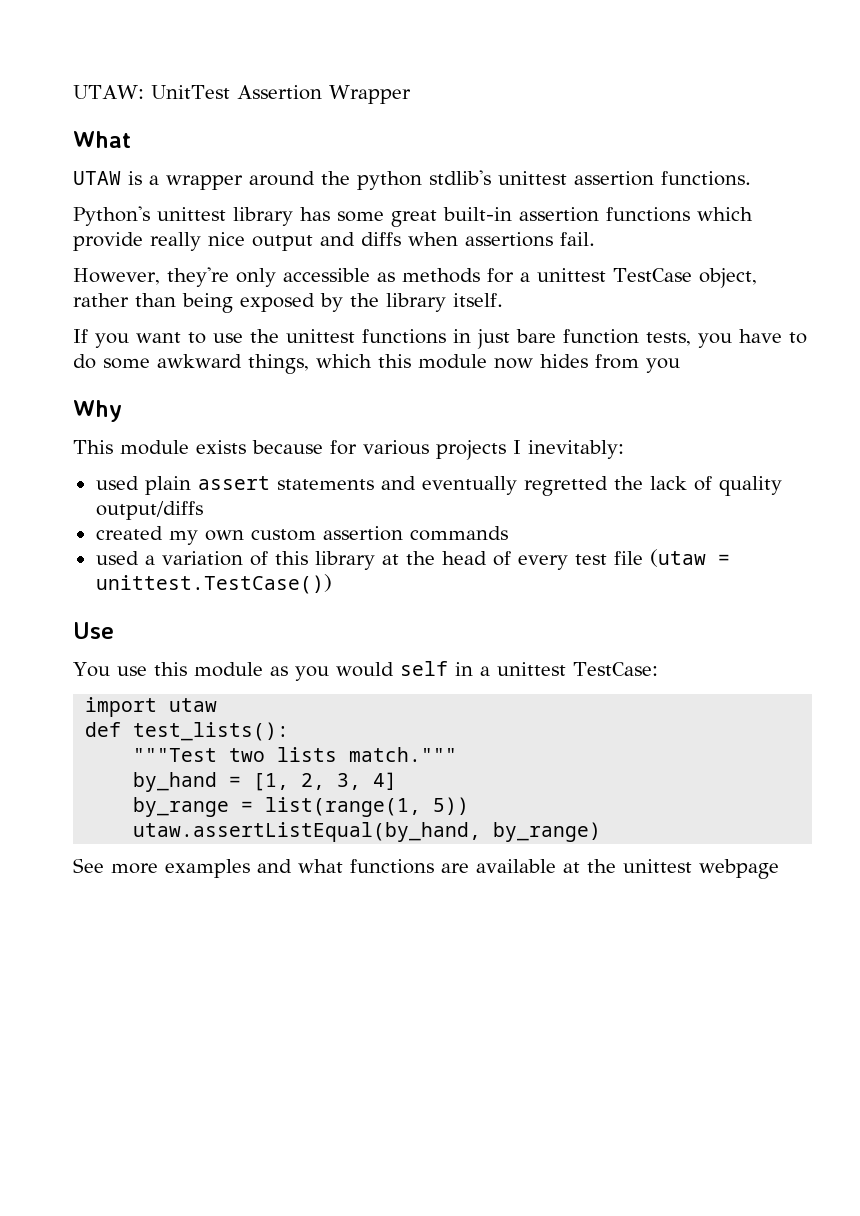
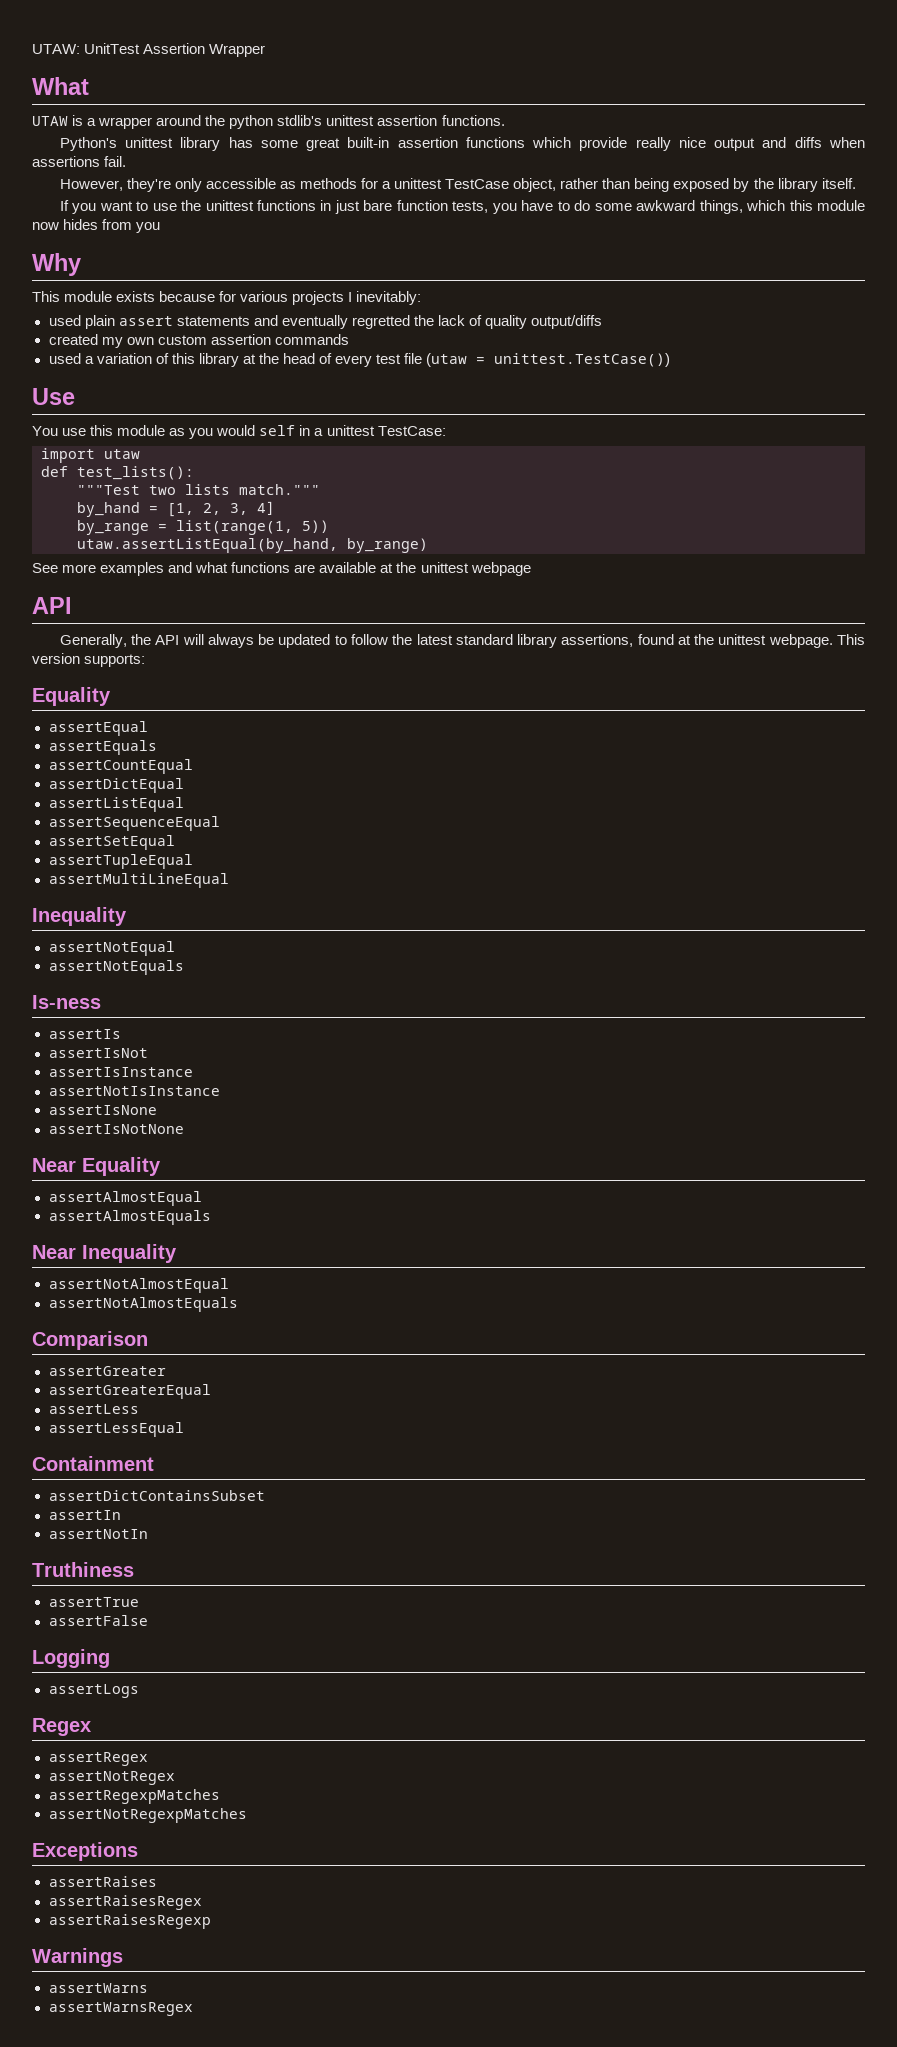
  See more examples and what functions are available at the unittest webpage
+ API
+ Generally, the API will always be updated to follow the latest standard library assertions, found at the unittest webpage. This version supports:
+ Equality
+ assertEqual
+ assertEquals
+ assertCountEqual
+ assertDictEqual
+ assertListEqual
+ assertSequenceEqual
+ assertSetEqual
+ assertTupleEqual
+ assertMultiLineEqual
+ Inequality
+ assertNotEqual
+ assertNotEquals
+ Is-ness
+ assertIs
+ assertIsNot
+ assertIsInstance
+ assertNotIsInstance
+ assertIsNone
+ assertIsNotNone
+ Near Equality
+ assertAlmostEqual
+ assertAlmostEquals
+ Near Inequality
+ assertNotAlmostEqual
+ assertNotAlmostEquals
+ Comparison
+ assertGreater
+ assertGreaterEqual
+ assertLess
+ assertLessEqual
+ Containment
+ assertDictContainsSubset
+ assertIn
+ assertNotIn
+ Truthiness
+ assertTrue
+ assertFalse
+ Logging
+ assertLogs
+ Regex
+ assertRegex
+ assertNotRegex
+ assertRegexpMatches
+ assertNotRegexpMatches
+ Exceptions
+ assertRaises
+ assertRaisesRegex
+ assertRaisesRegexp
+ Warnings
+ assertWarns
+ assertWarnsRegex

